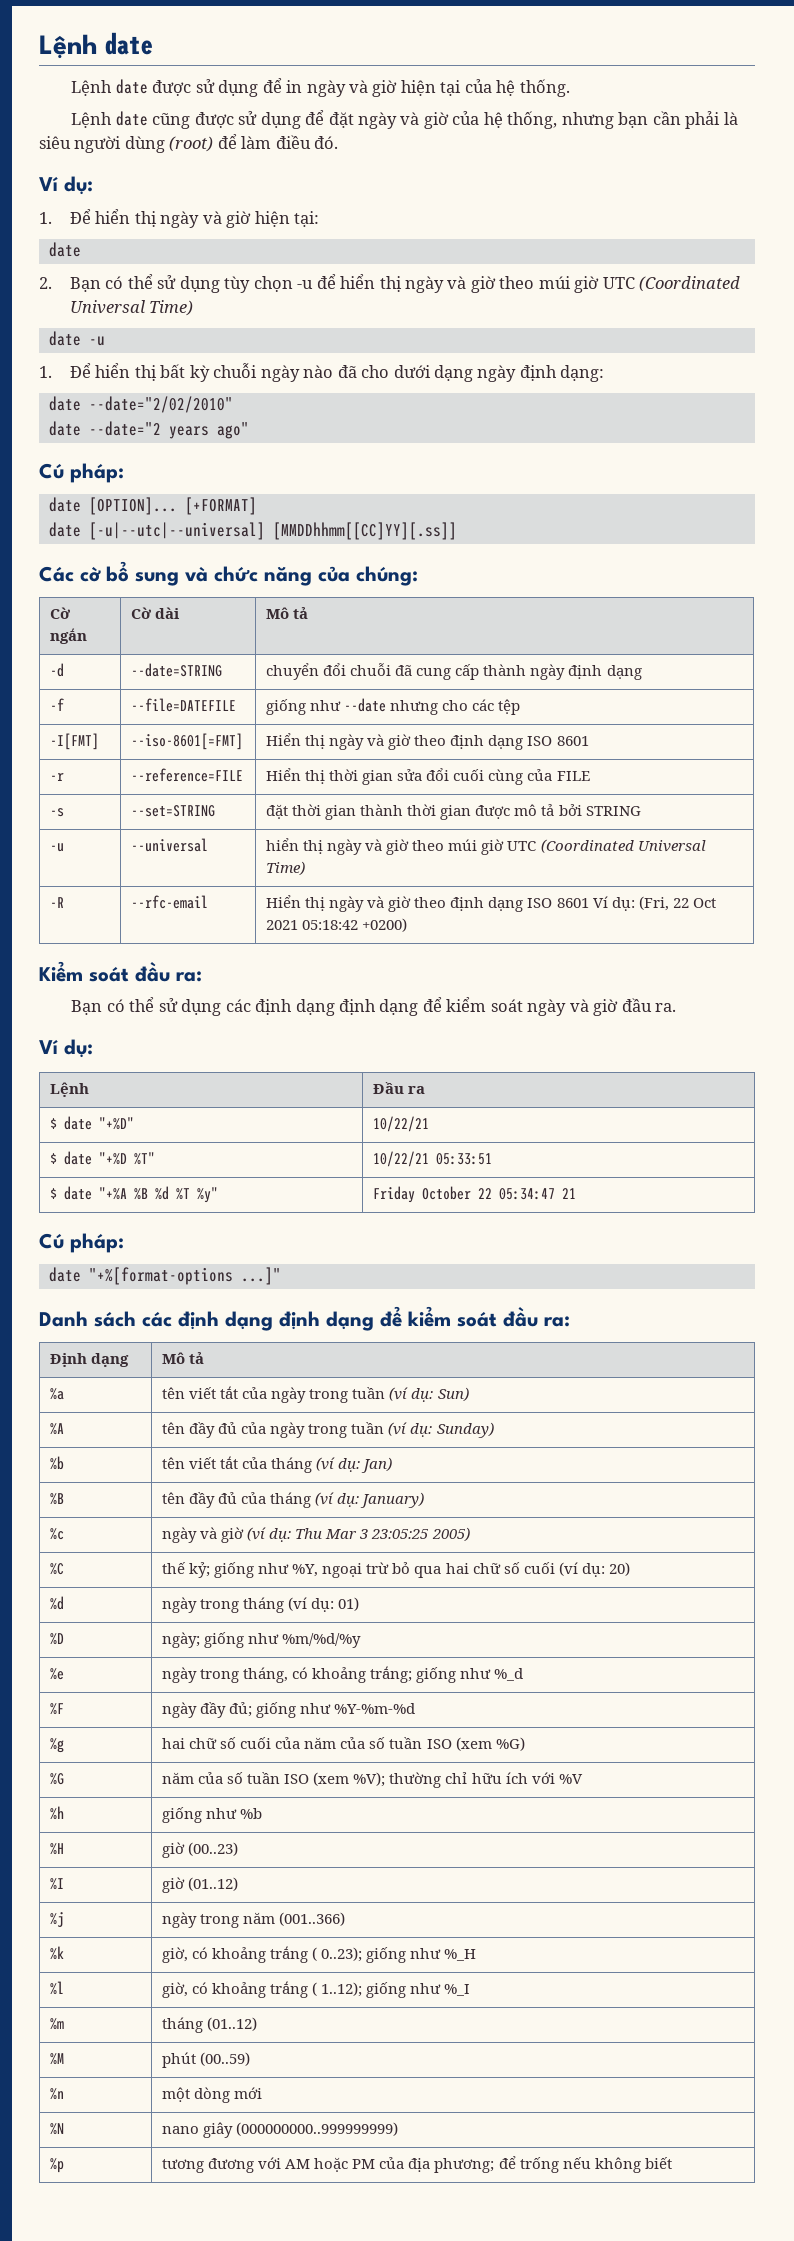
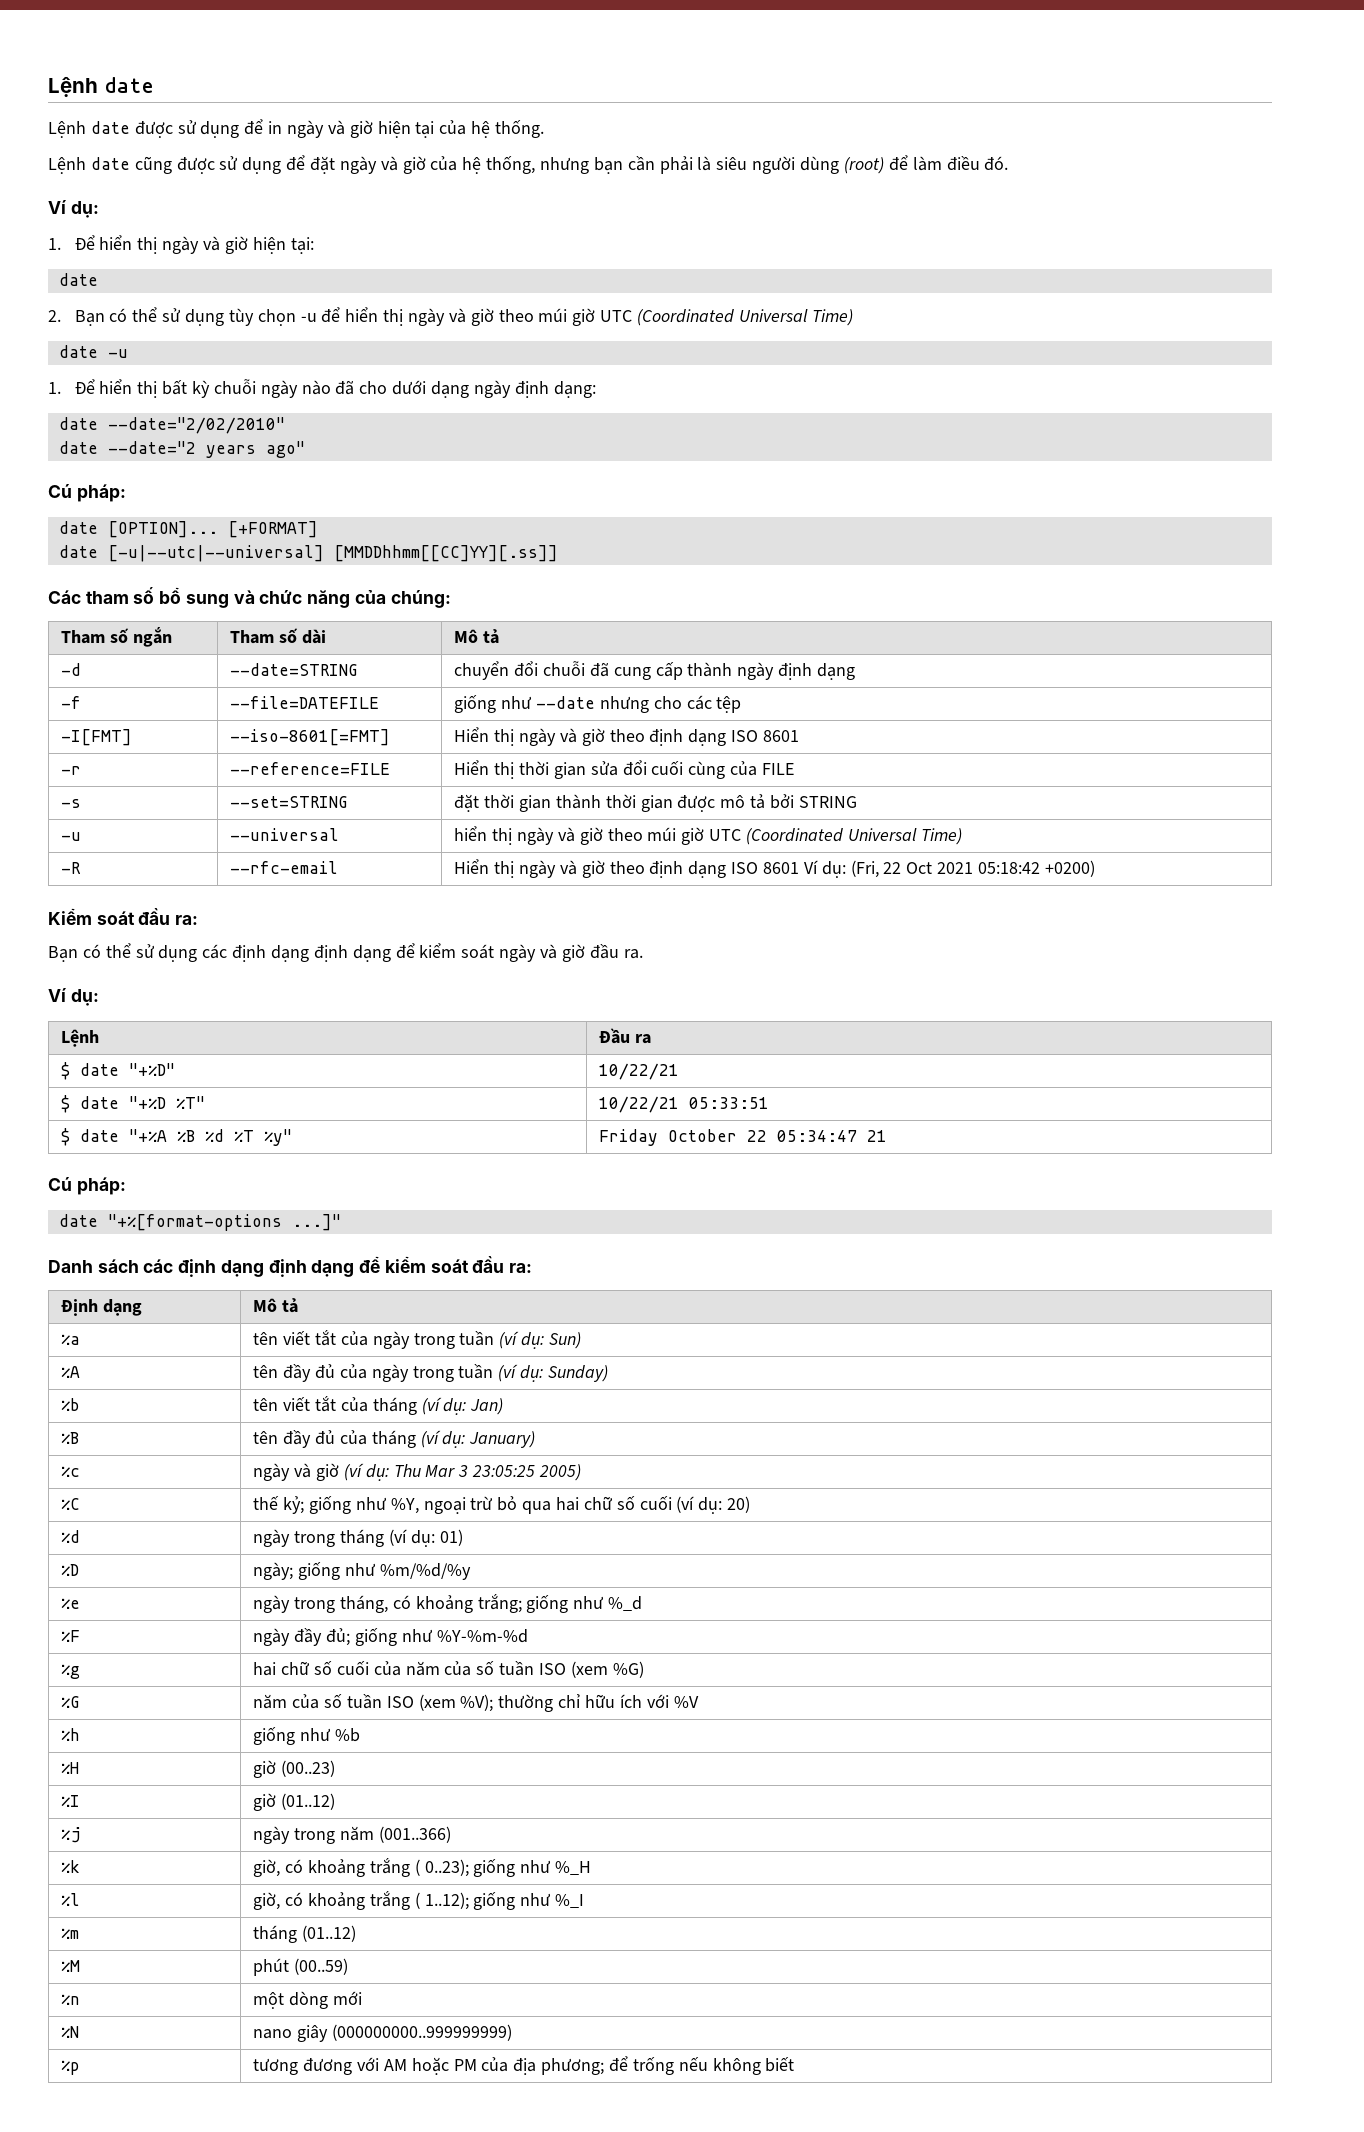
- Các cờ bổ sung và chức năng của chúng:
+ Các tham số bổ sung và chức năng của chúng:
- Cờ ngắn | Cờ dài | Mô tả
+ Tham số ngắn | Tham số dài | Mô tả

